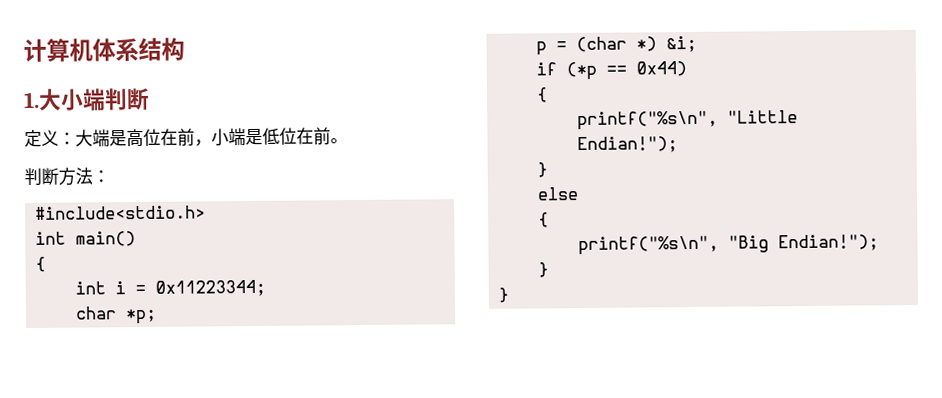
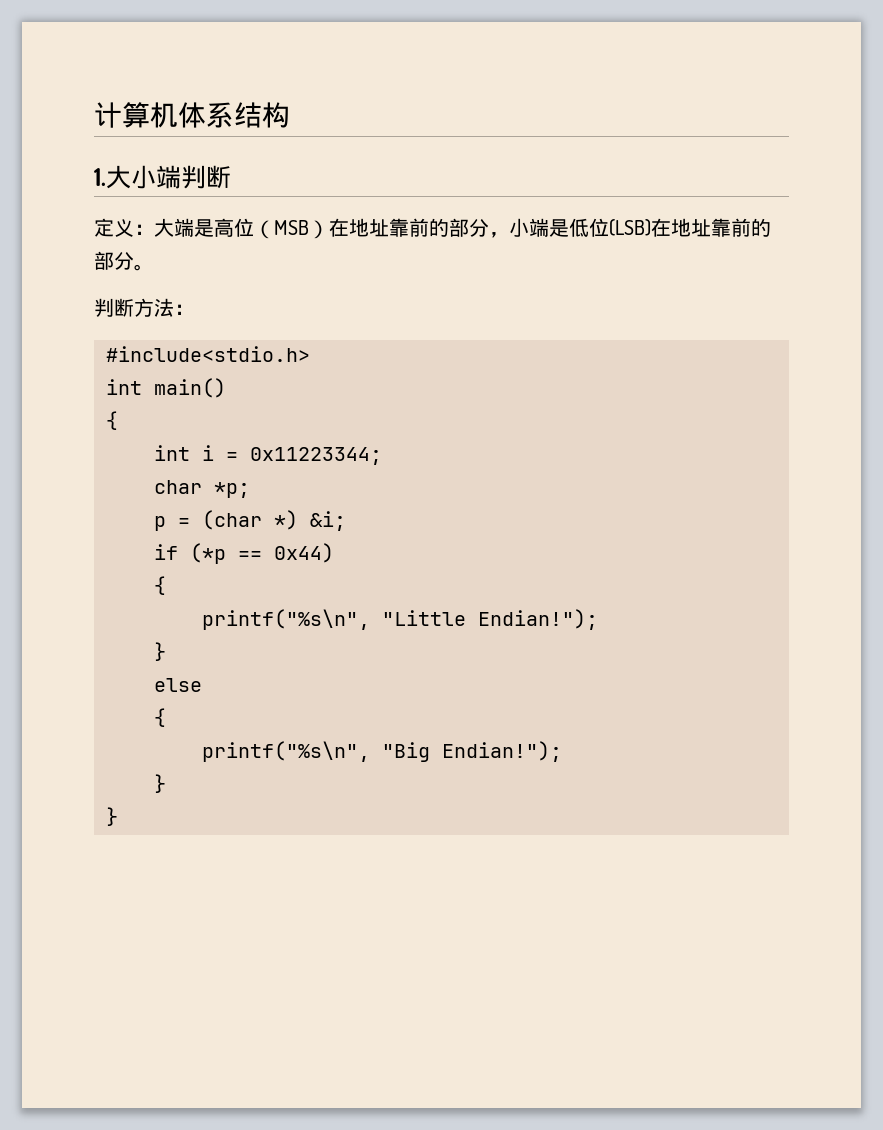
- 定义：大端是高位在前，小端是低位在前。
+ 定义：大端是高位（MSB）在地址靠前的部分，小端是低位(LSB)在地址靠前的部分。

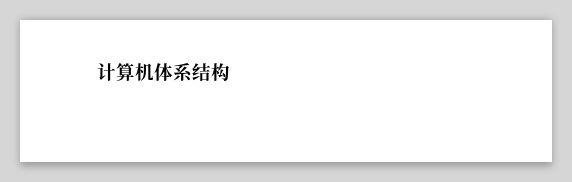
- 1.大小端判断
- 定义：大端是高位（MSB）在地址靠前的部分，小端是低位(LSB)在地址靠前的部分。
- 判断方法：
- #include<stdio.h>
- int main()
- {
- int i = 0x11223344;
- char *p;
- p = (char *) &i;
- if (*p == 0x44)
- {
- printf("%s\n", "Little Endian!");
- }
- else
- {
- printf("%s\n", "Big Endian!");
- }
- }

